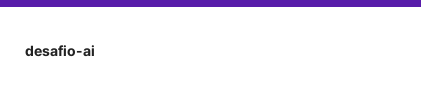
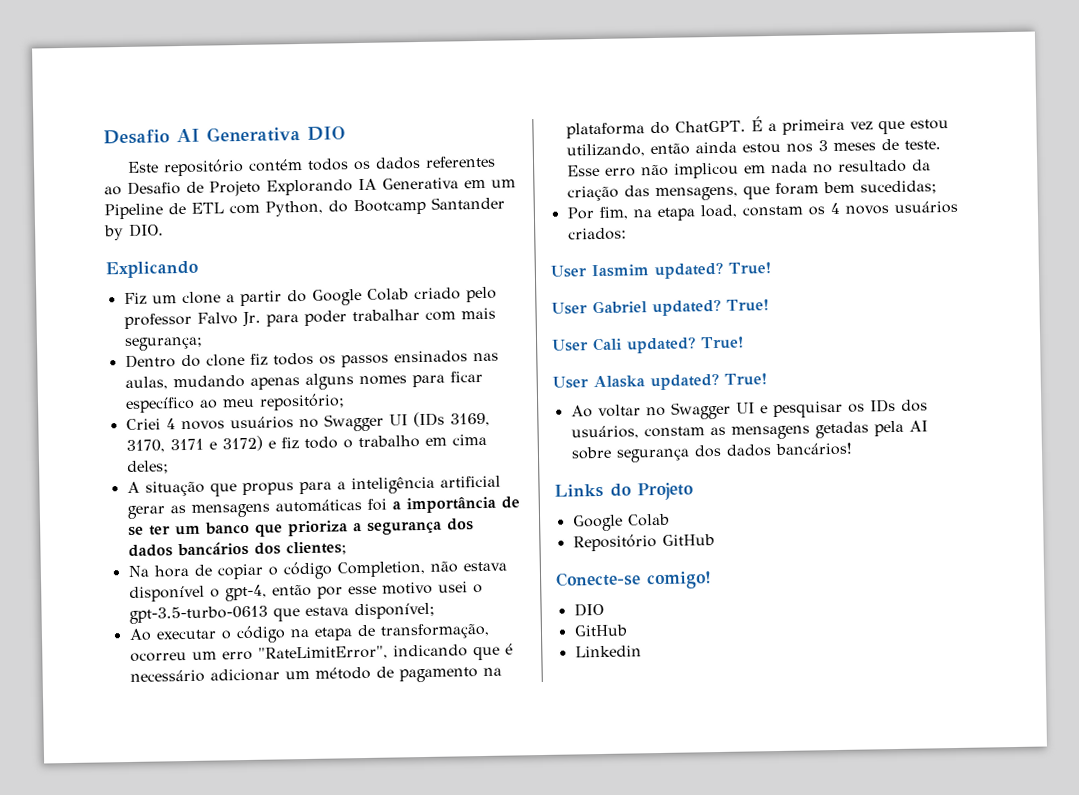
- desafio-ai
+ Desafio AI Generativa DIO
+ Este repositório contém todos os dados referentes ao Desafio de Projeto Explorando IA Generativa em um Pipeline de ETL com Python, do Bootcamp Santander by DIO.
+ Explicando
+ Fiz um clone a partir do Google Colab criado pelo professor Falvo Jr. para poder trabalhar com mais segurança;
+ Dentro do clone fiz todos os passos ensinados nas aulas, mudando apenas alguns nomes para ficar específico ao meu repositório;
+ Criei 4 novos usuários no Swagger UI (IDs 3169, 3170, 3171 e 3172) e fiz todo o trabalho em cima deles;
+ A situação que propus para a inteligência artificial gerar as mensagens automáticas foi a importância de se ter um banco que prioriza a segurança dos dados bancários dos clientes;
+ Na hora de copiar o código Completion, não estava disponível o gpt-4, então por esse motivo usei o gpt-3.5-turbo-0613 que estava disponível;
+ Ao executar o código na etapa de transformação, ocorreu um erro "RateLimitError", indicando que é necessário adicionar um método de pagamento na plataforma do ChatGPT. É a primeira vez que estou utilizando, então ainda estou nos 3 meses de teste. Esse erro não implicou em nada no resultado da criação das mensagens, que foram bem sucedidas;
+ Por fim, na etapa load, constam os 4 novos usuários criados:
+ User Iasmim updated? True!
+ User Gabriel updated? True!
+ User Cali updated? True!
+ User Alaska updated? True!
+ Ao voltar no Swagger UI e pesquisar os IDs dos usuários, constam as mensagens getadas pela AI sobre segurança dos dados bancários!
+ Links do Projeto
+ Google Colab
+ Repositório GitHub
+ Conecte-se comigo!
+ DIO
+ GitHub
+ Linkedin

